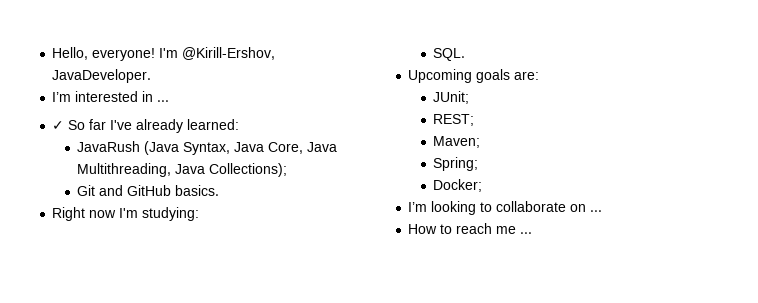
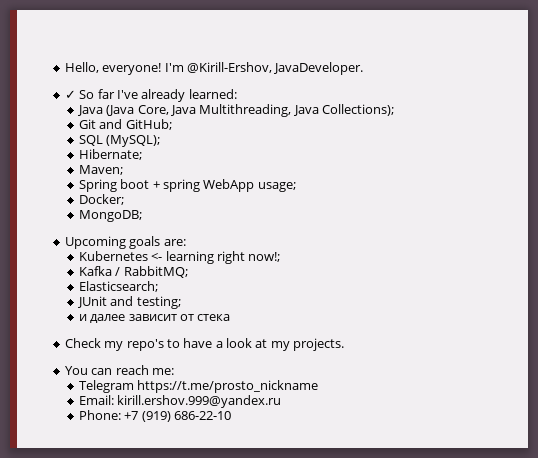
- I’m interested in ...
- JavaRush (Java Syntax, Java Core, Java Multithreading, Java Collections);
+ Java (Java Core, Java Multithreading, Java Collections);
- Git and GitHub basics.
- Right now I'm studying:
- SQL.
+ Git and GitHub;
+ SQL (MySQL);
+ Hibernate;
+ Maven;
+ Spring boot + spring WebApp usage;
+ Docker;
+ MongoDB;
  Upcoming goals are:
- JUnit;
- REST;
- Maven;
- Spring;
- Docker;
- I’m looking to collaborate on ...
- How to reach me ...
+ Kubernetes <- learning right now!;
+ Kafka / RabbitMQ;
+ Elasticsearch;
+ JUnit and testing;
+ и далее зависит от стека
+ Check my repo's to have a look at my projects.
+ You can reach me:
+ Telegram https://t.me/prosto_nickname
+ Email: kirill.ershov.999@yandex.ru
+ Phone: +7 (919) 686-22-10

